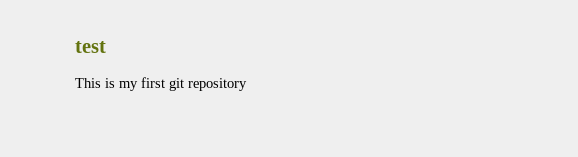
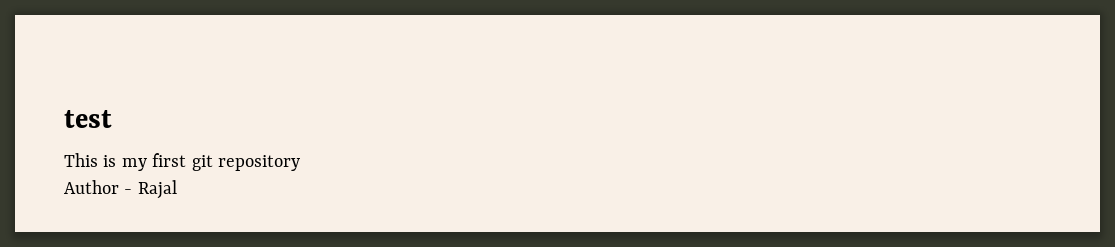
+ Author - Rajal

